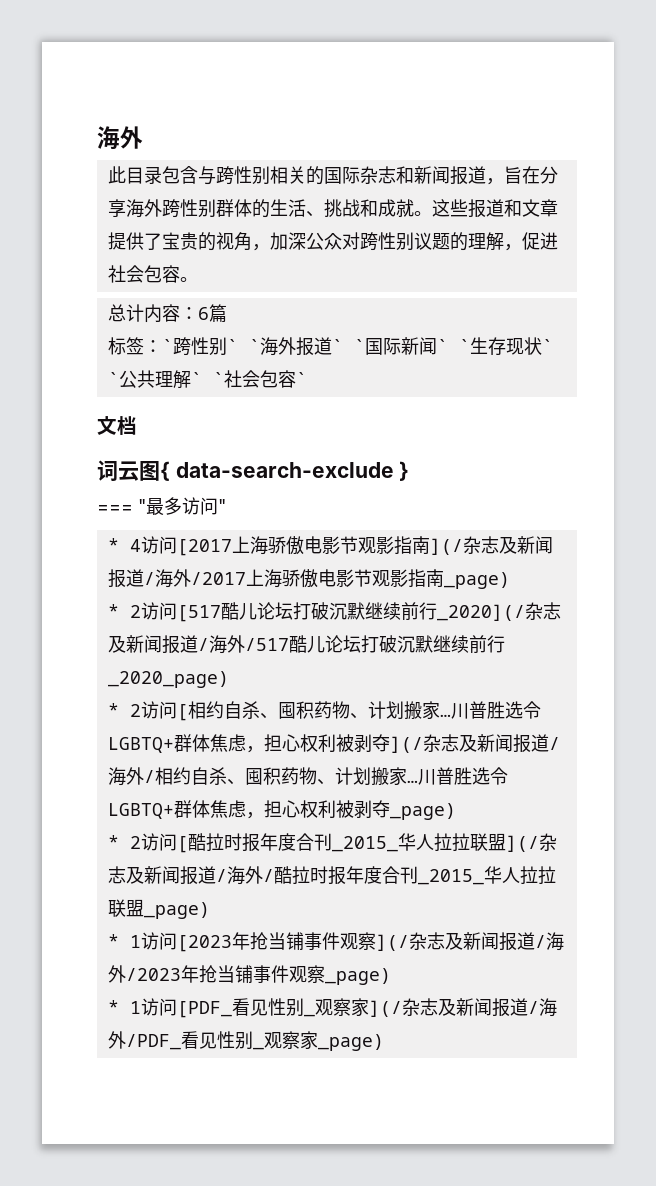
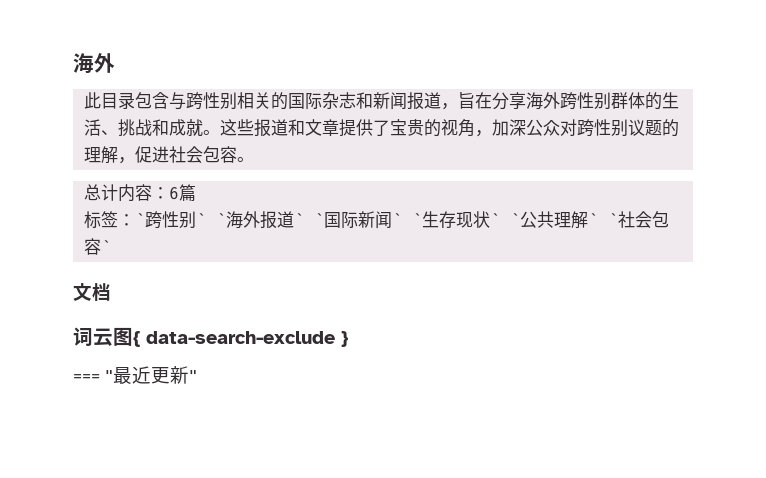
- === "最多访问"
- * 4访问[2017上海骄傲电影节观影指南](/杂志及新闻报道/海外/2017上海骄傲电影节观影指南_page)
- * 2访问[517酷儿论坛打破沉默继续前行_2020](/杂志及新闻报道/海外/517酷儿论坛打破沉默继续前行_2020_page)
- * 2访问[相约自杀、囤积药物、计划搬家…川普胜选令LGBTQ+群体焦虑，担心权利被剥夺](/杂志及新闻报道/海外/相约自杀、囤积药物、计划搬家…川普胜选令LGBTQ+群体焦虑，担心权利被剥夺_page)
- * 2访问[酷拉时报年度合刊_2015_华人拉拉联盟](/杂志及新闻报道/海外/酷拉时报年度合刊_2015_华人拉拉联盟_page)
- * 1访问[2023年抢当铺事件观察](/杂志及新闻报道/海外/2023年抢当铺事件观察_page)
- * 1访问[PDF_看见性别_观察家](/杂志及新闻报道/海外/PDF_看见性别_观察家_page)
+ === "最近更新"

